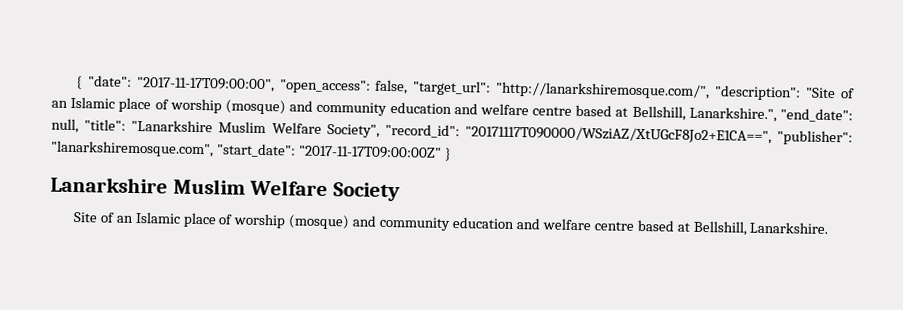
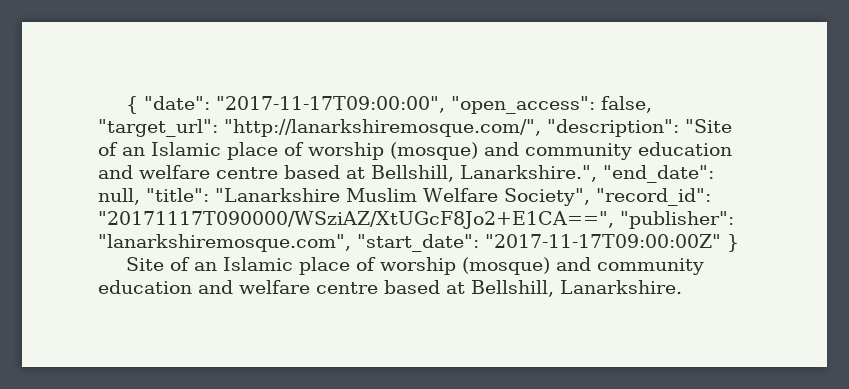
- Lanarkshire Muslim Welfare Society

